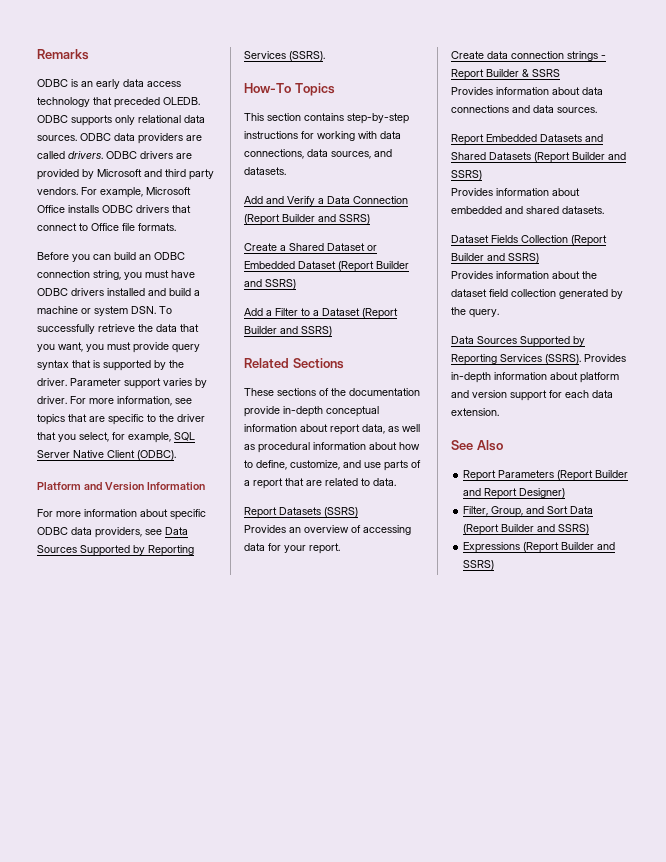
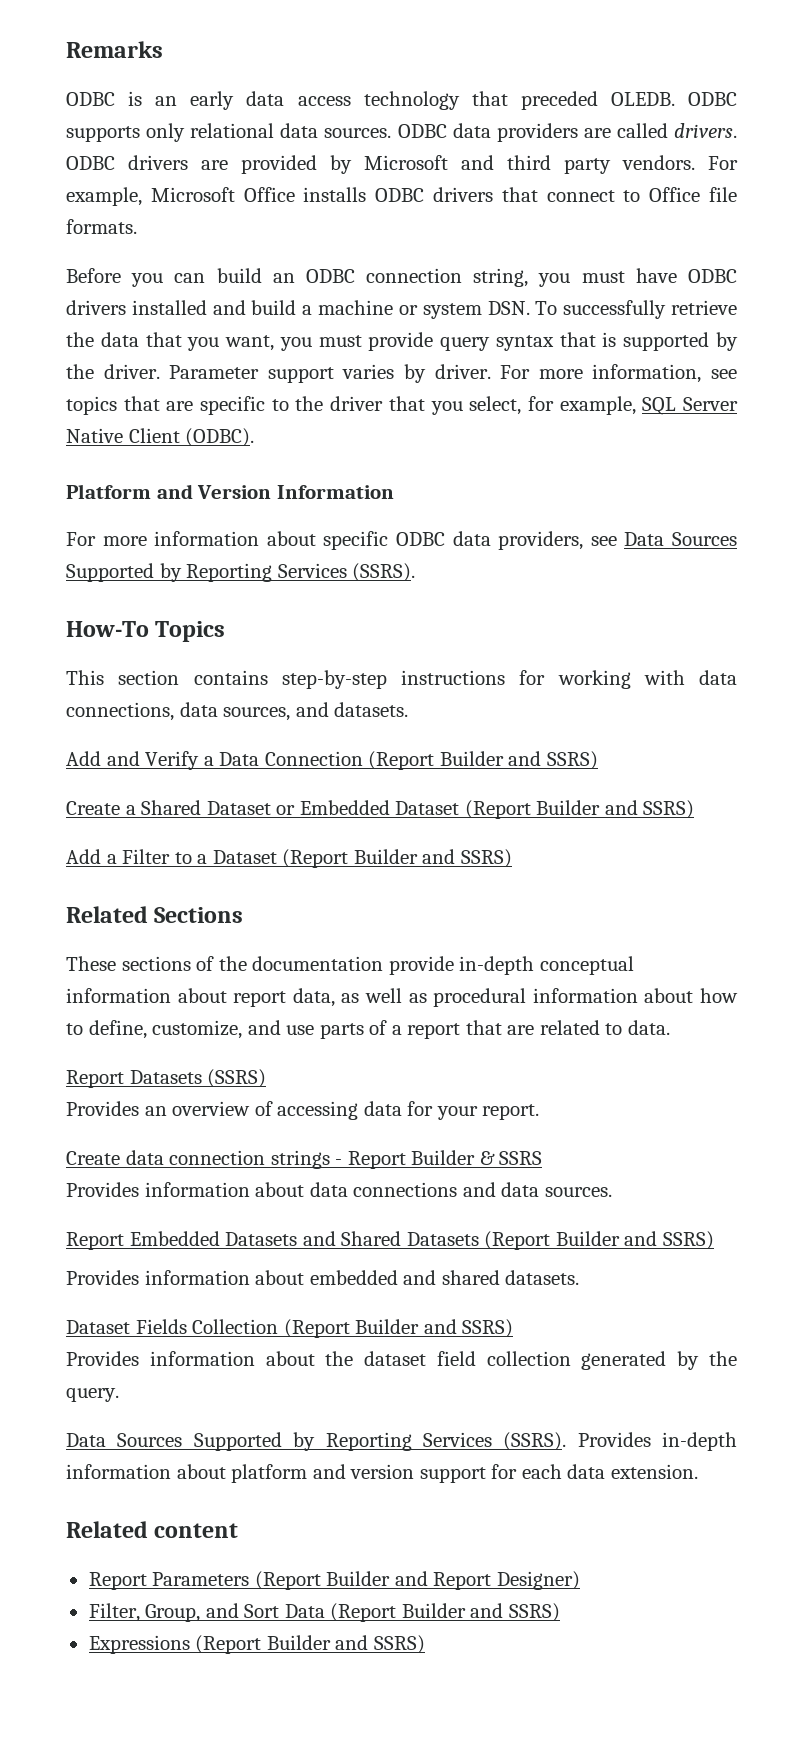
- See Also
+ Related content

